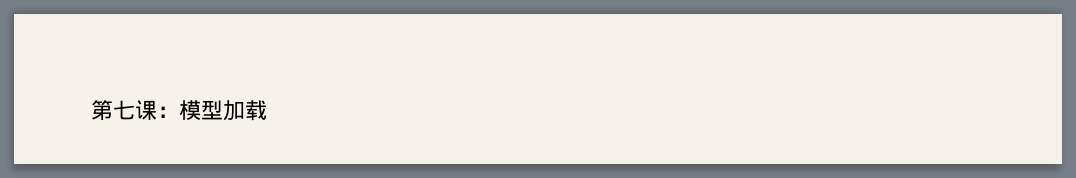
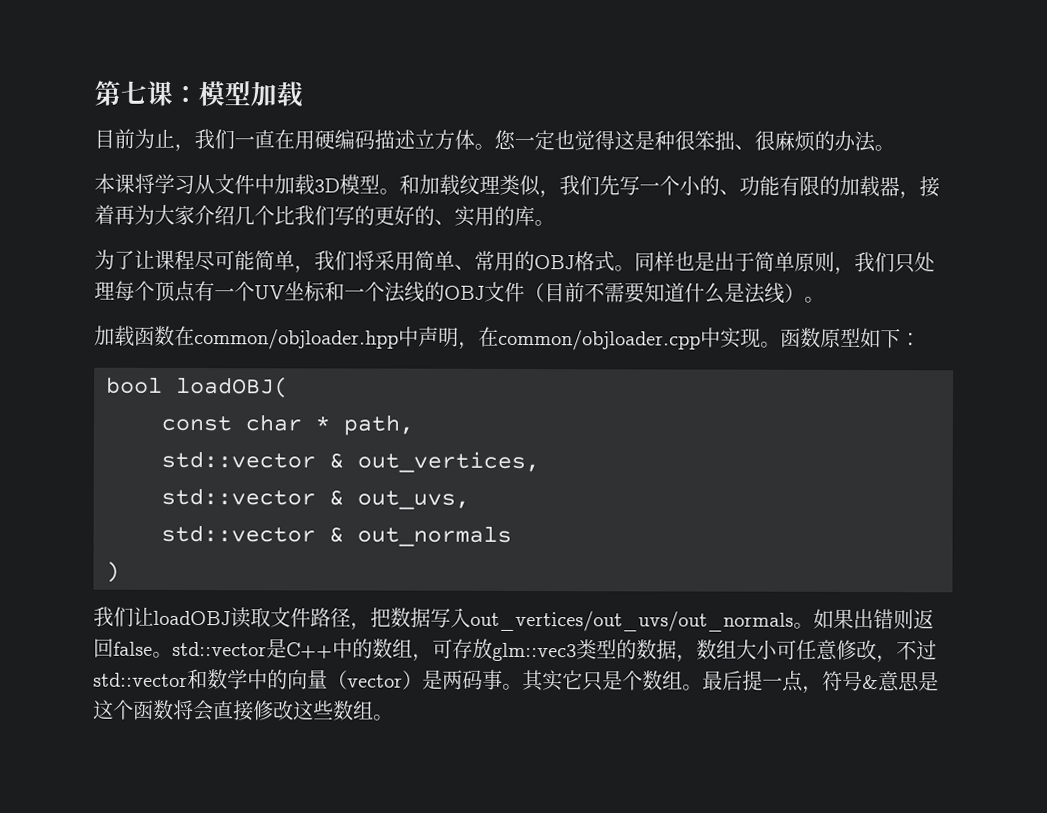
+ 目前为止，我们一直在用硬编码描述立方体。您一定也觉得这是种很笨拙、很麻烦的办法。
+ 本课将学习从文件中加载3D模型。和加载纹理类似，我们先写一个小的、功能有限的加载器，接着再为大家介绍几个比我们写的更好的、实用的库。
+ 为了让课程尽可能简单，我们将采用简单、常用的OBJ格式。同样也是出于简单原则，我们只处理每个顶点有一个UV坐标和一个法线的OBJ文件（目前不需要知道什么是法线）。
+ 加载函数在common/objloader.hpp中声明，在common/objloader.cpp中实现。函数原型如下：
+ bool loadOBJ(
+ const char * path,
+ std::vector & out_vertices,
+ std::vector & out_uvs,
+ std::vector & out_normals
+ )
+ 我们让loadOBJ读取文件路径，把数据写入out_vertices/out_uvs/out_normals。如果出错则返回false。std::vector是C++中的数组，可存放glm::vec3类型的数据，数组大小可任意修改，不过std::vector和数学中的向量（vector）是两码事。其实它只是个数组。最后提一点，符号&意思是这个函数将会直接修改这些数组。

